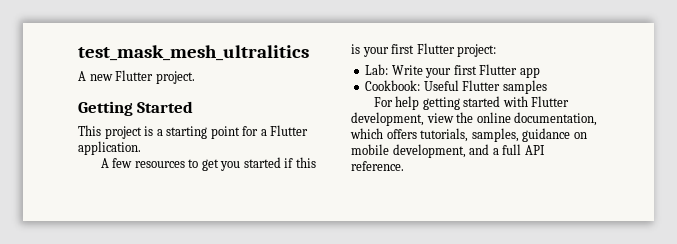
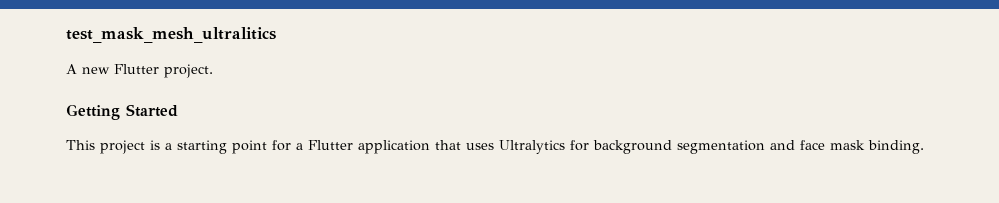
- This project is a starting point for a Flutter application.
- A few resources to get you started if this is your first Flutter project:
- Lab: Write your first Flutter app
- Cookbook: Useful Flutter samples
- For help getting started with Flutter development, view the online documentation, which offers tutorials, samples, guidance on mobile development, and a full API reference.
+ This project is a starting point for a Flutter application that uses Ultralytics for background segmentation and face mask binding.

